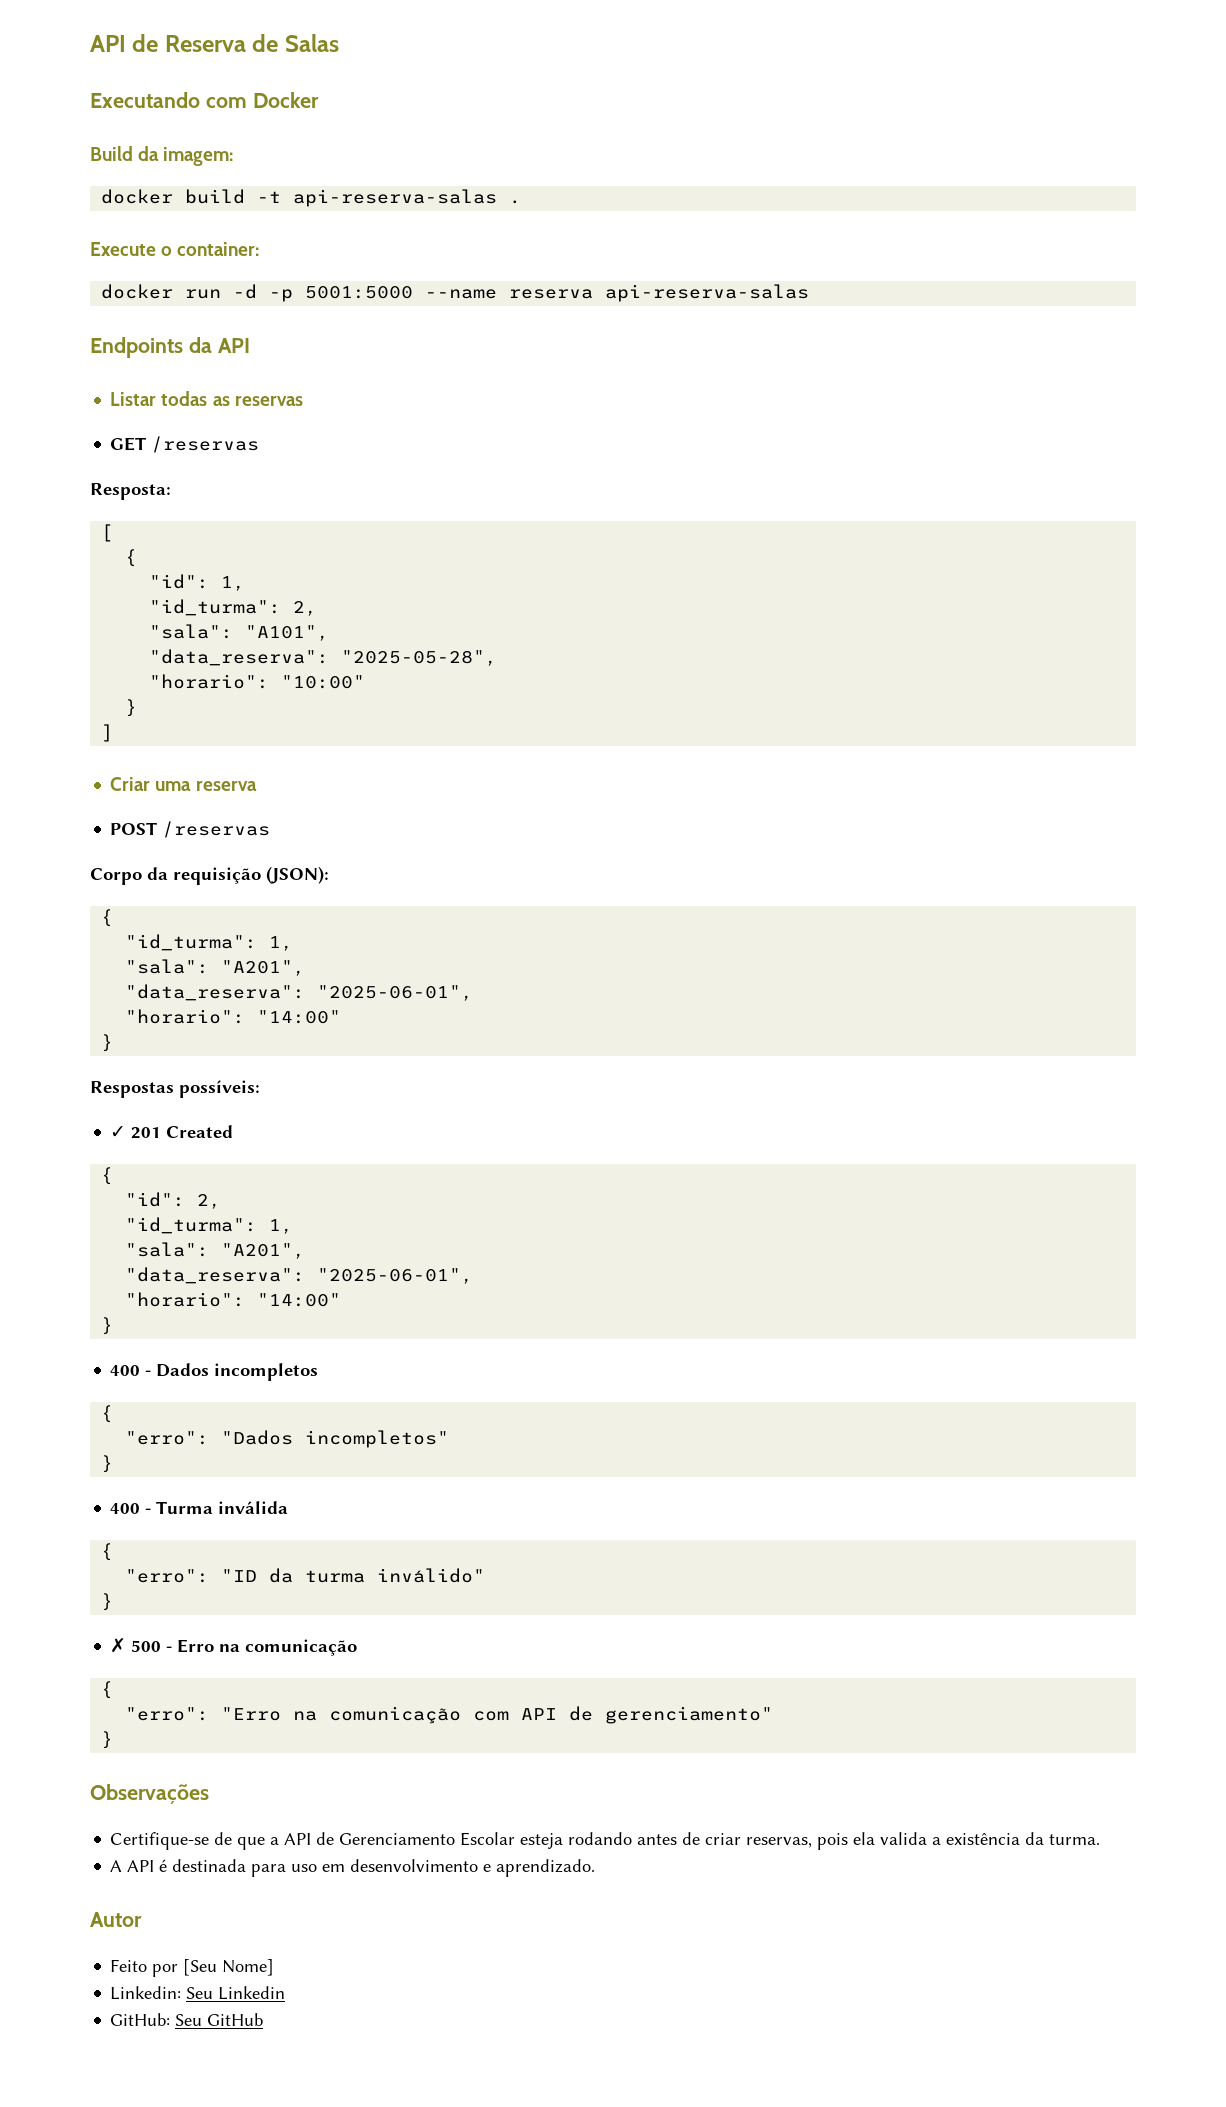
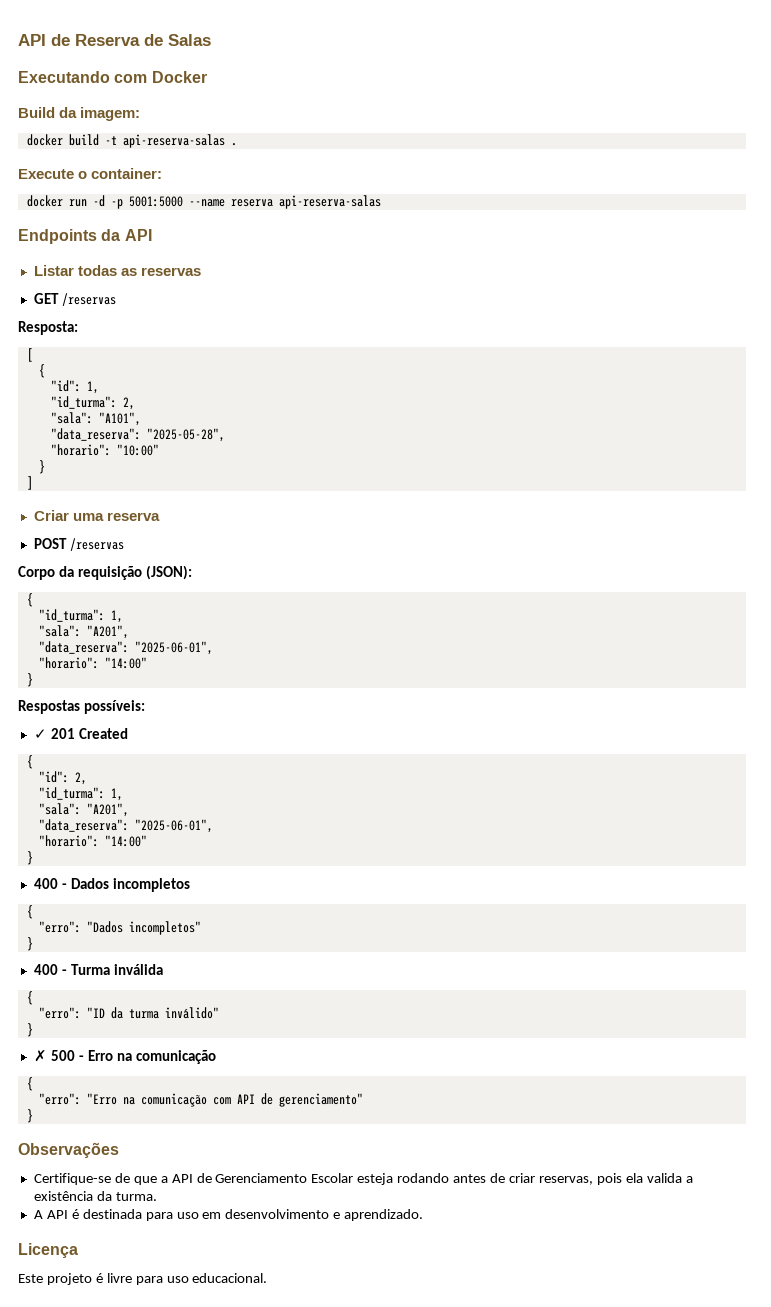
- Autor
- Feito por [Seu Nome]
- Linkedin: Seu Linkedin
- GitHub: Seu GitHub
+ Licença
+ Este projeto é livre para uso educacional.

